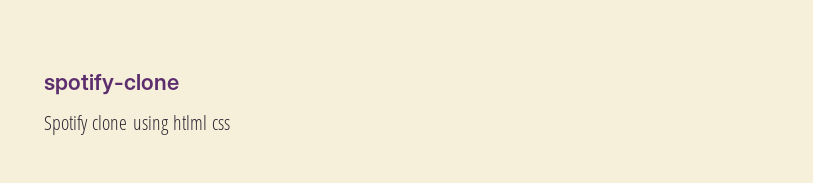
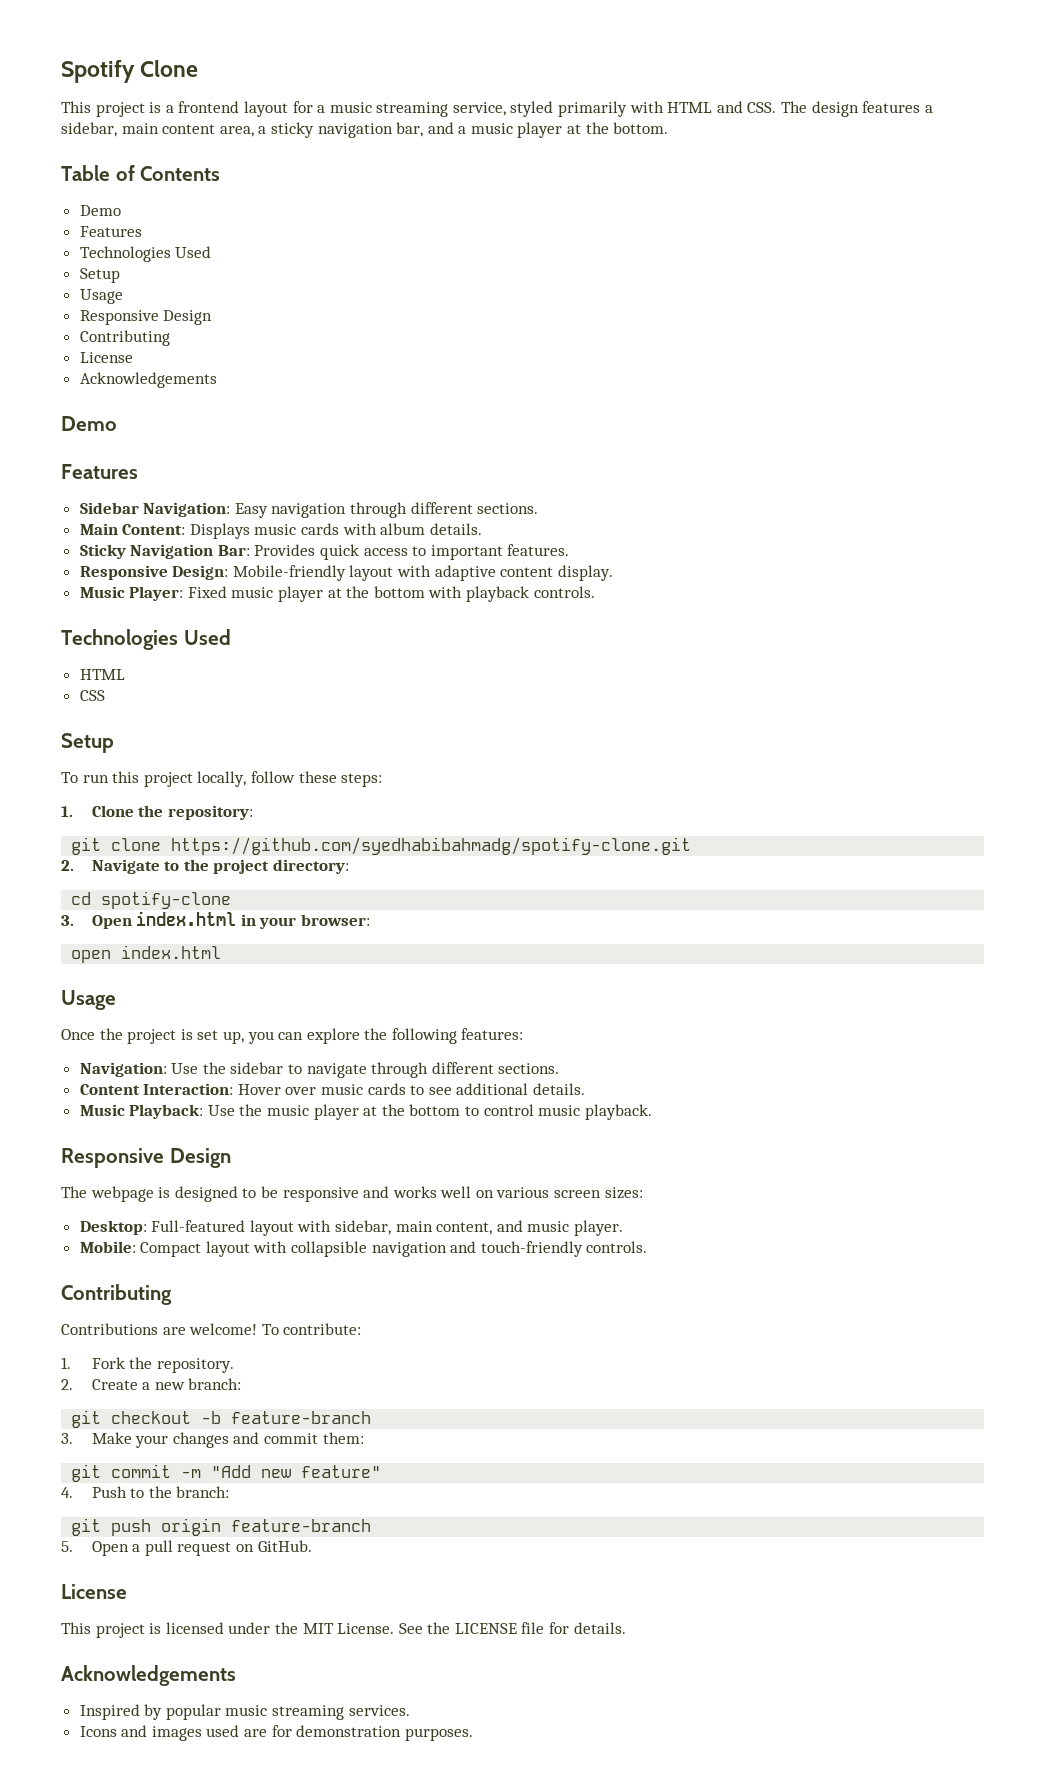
- spotify-clone
- Spotify clone using htlml css
+ Spotify Clone
+ This project is a frontend layout for a music streaming service, styled primarily with HTML and CSS. The design features a sidebar, main content area, a sticky navigation bar, and a music player at the bottom.
+ Table of Contents
+ Demo
+ Features
+ Technologies Used
+ Setup
+ Usage
+ Responsive Design
+ Contributing
+ License
+ Acknowledgements
+ Demo
+ Features
+ Sidebar Navigation: Easy navigation through different sections.
+ Main Content: Displays music cards with album details.
+ Sticky Navigation Bar: Provides quick access to important features.
+ Responsive Design: Mobile-friendly layout with adaptive content display.
+ Music Player: Fixed music player at the bottom with playback controls.
+ Technologies Used
+ HTML
+ CSS
+ Setup
+ To run this project locally, follow these steps:
+ 1. Clone the repository:
+ git clone https://github.com/syedhabibahmadg/spotify-clone.git
+ 2. Navigate to the project directory:
+ cd spotify-clone
+ 3. Open index.html in your browser:
+ open index.html
+ Usage
+ Once the project is set up, you can explore the following features:
+ Navigation: Use the sidebar to navigate through different sections.
+ Content Interaction: Hover over music cards to see additional details.
+ Music Playback: Use the music player at the bottom to control music playback.
+ Responsive Design
+ The webpage is designed to be responsive and works well on various screen sizes:
+ Desktop: Full-featured layout with sidebar, main content, and music player.
+ Mobile: Compact layout with collapsible navigation and touch-friendly controls.
+ Contributing
+ Contributions are welcome! To contribute:
+ 1. Fork the repository.
+ 2. Create a new branch:
+ git checkout -b feature-branch
+ 3. Make your changes and commit them:
+ git commit -m "Add new feature"
+ 4. Push to the branch:
+ git push origin feature-branch
+ 5. Open a pull request on GitHub.
+ License
+ This project is licensed under the MIT License. See the LICENSE file for details.
+ Acknowledgements
+ Inspired by popular music streaming services.
+ Icons and images used are for demonstration purposes.

